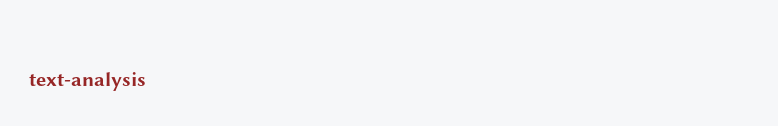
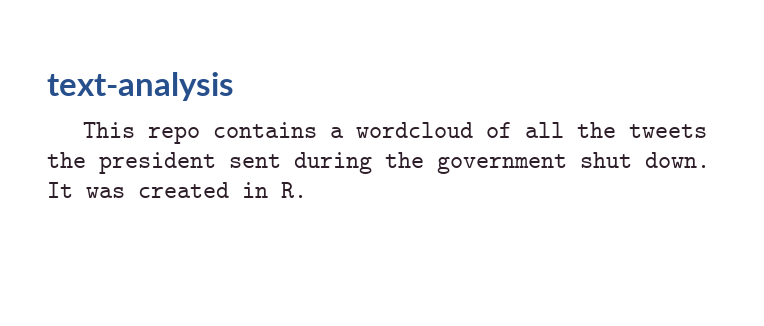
+ This repo contains a wordcloud of all the tweets the president sent during the government shut down. It was created in R.

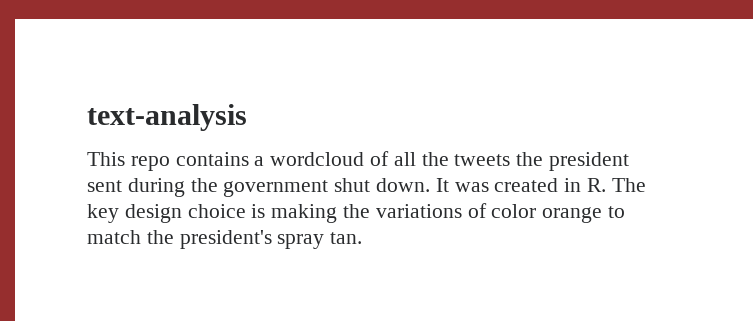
- It was created in R.
+ It was created in R. The key design choice is making the variations of color orange to match the president's spray tan.

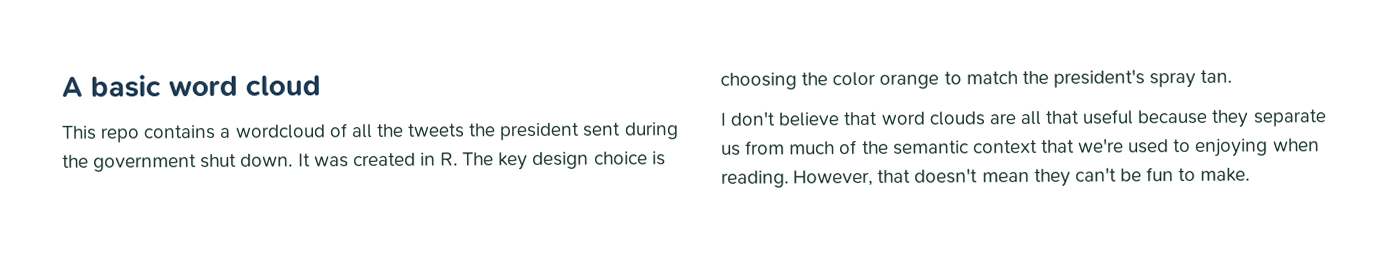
- text-analysis
+ A basic word cloud
- It was created in R. The key design choice is making the variations of color orange to match the president's spray tan.
+ It was created in R. The key design choice is choosing the color orange to match the president's spray tan.
+ I don't believe that word clouds are all that useful because they separate us from much of the semantic context that we're used to enjoying when reading. However, that doesn't mean they can't be fun to make.

